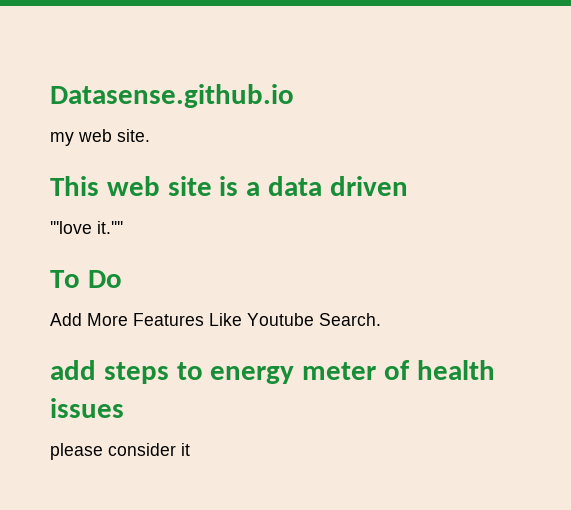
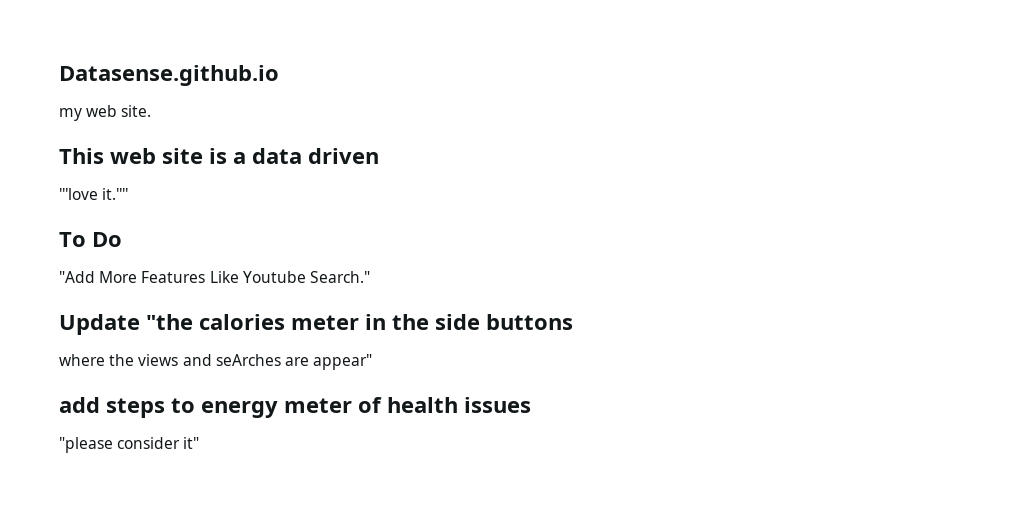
- Add More Features Like Youtube Search.
+ "Add More Features Like Youtube Search."
+ Update "the calories meter in the side buttons
+ where the views and seArches are appear"
- please consider it
+ "please consider it"

